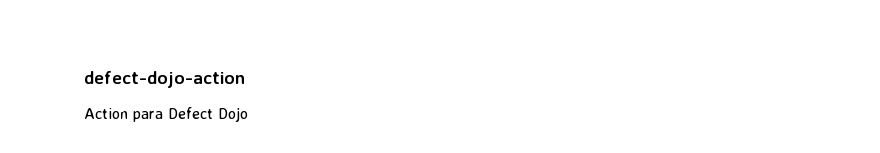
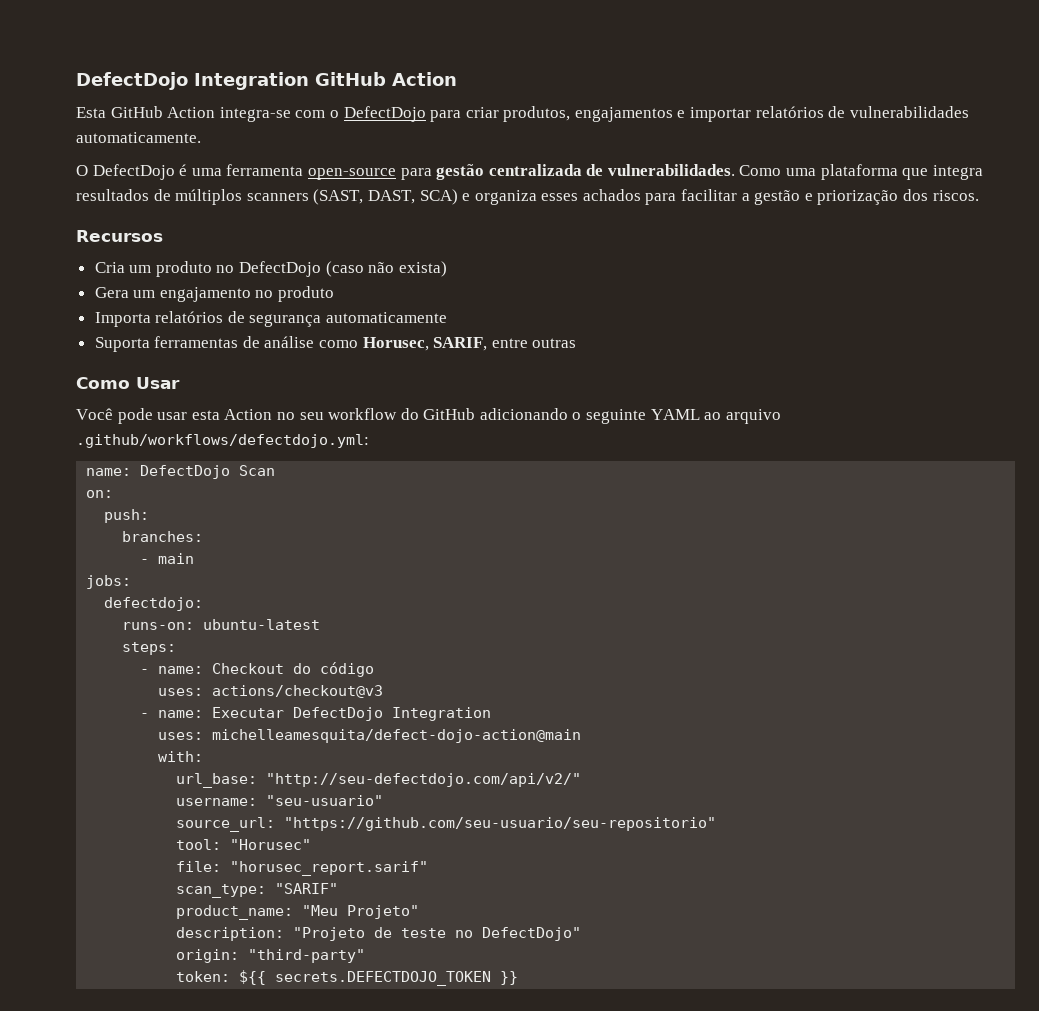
- defect-dojo-action
- Action para Defect Dojo
+ DefectDojo Integration GitHub Action
+ Esta GitHub Action integra-se com o DefectDojo para criar produtos, engajamentos e importar relatórios de vulnerabilidades automaticamente.
+ O DefectDojo é uma ferramenta open-source para gestão centralizada de vulnerabilidades. Como uma plataforma que integra resultados de múltiplos scanners (SAST, DAST, SCA) e organiza esses achados para facilitar a gestão e priorização dos riscos.
+ Recursos
+ Cria um produto no DefectDojo (caso não exista)
+ Gera um engajamento no produto
+ Importa relatórios de segurança automaticamente
+ Suporta ferramentas de análise como Horusec, SARIF, entre outras
+ Como Usar
+ Você pode usar esta Action no seu workflow do GitHub adicionando o seguinte YAML ao arquivo .github/workflows/defectdojo.yml:
+ name: DefectDojo Scan
+ on:
+ push:
+ branches:
+ - main
+ jobs:
+ defectdojo:
+ runs-on: ubuntu-latest
+ steps:
+ - name: Checkout do código
+ uses: actions/checkout@v3
+ - name: Executar DefectDojo Integration
+ uses: michelleamesquita/defect-dojo-action@main
+ with:
+ url_base: "http://seu-defectdojo.com/api/v2/"
+ username: "seu-usuario"
+ source_url: "https://github.com/seu-usuario/seu-repositorio"
+ tool: "Horusec"
+ file: "horusec_report.sarif"
+ scan_type: "SARIF"
+ product_name: "Meu Projeto"
+ description: "Projeto de teste no DefectDojo"
+ origin: "third-party"
+ token: ${{ secrets.DEFECTDOJO_TOKEN }}

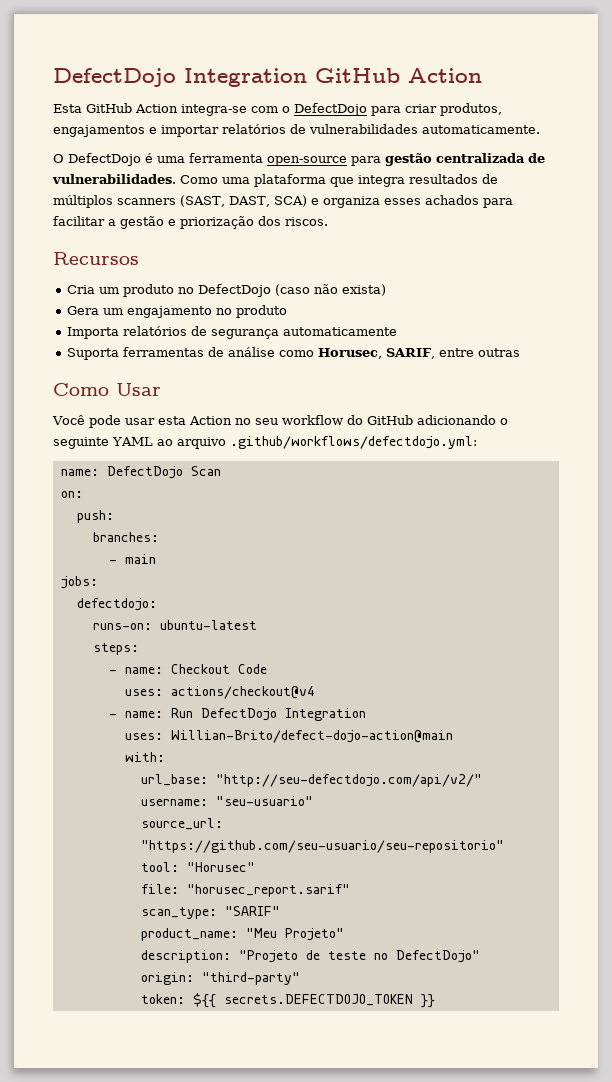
- - name: Checkout do código
- uses: actions/checkout@v3
- - name: Executar DefectDojo Integration
+ - name: Checkout Code
+ uses: actions/checkout@v4
+ - name: Run DefectDojo Integration
- uses: michelleamesquita/defect-dojo-action@main
+ uses: Willian-Brito/defect-dojo-action@main

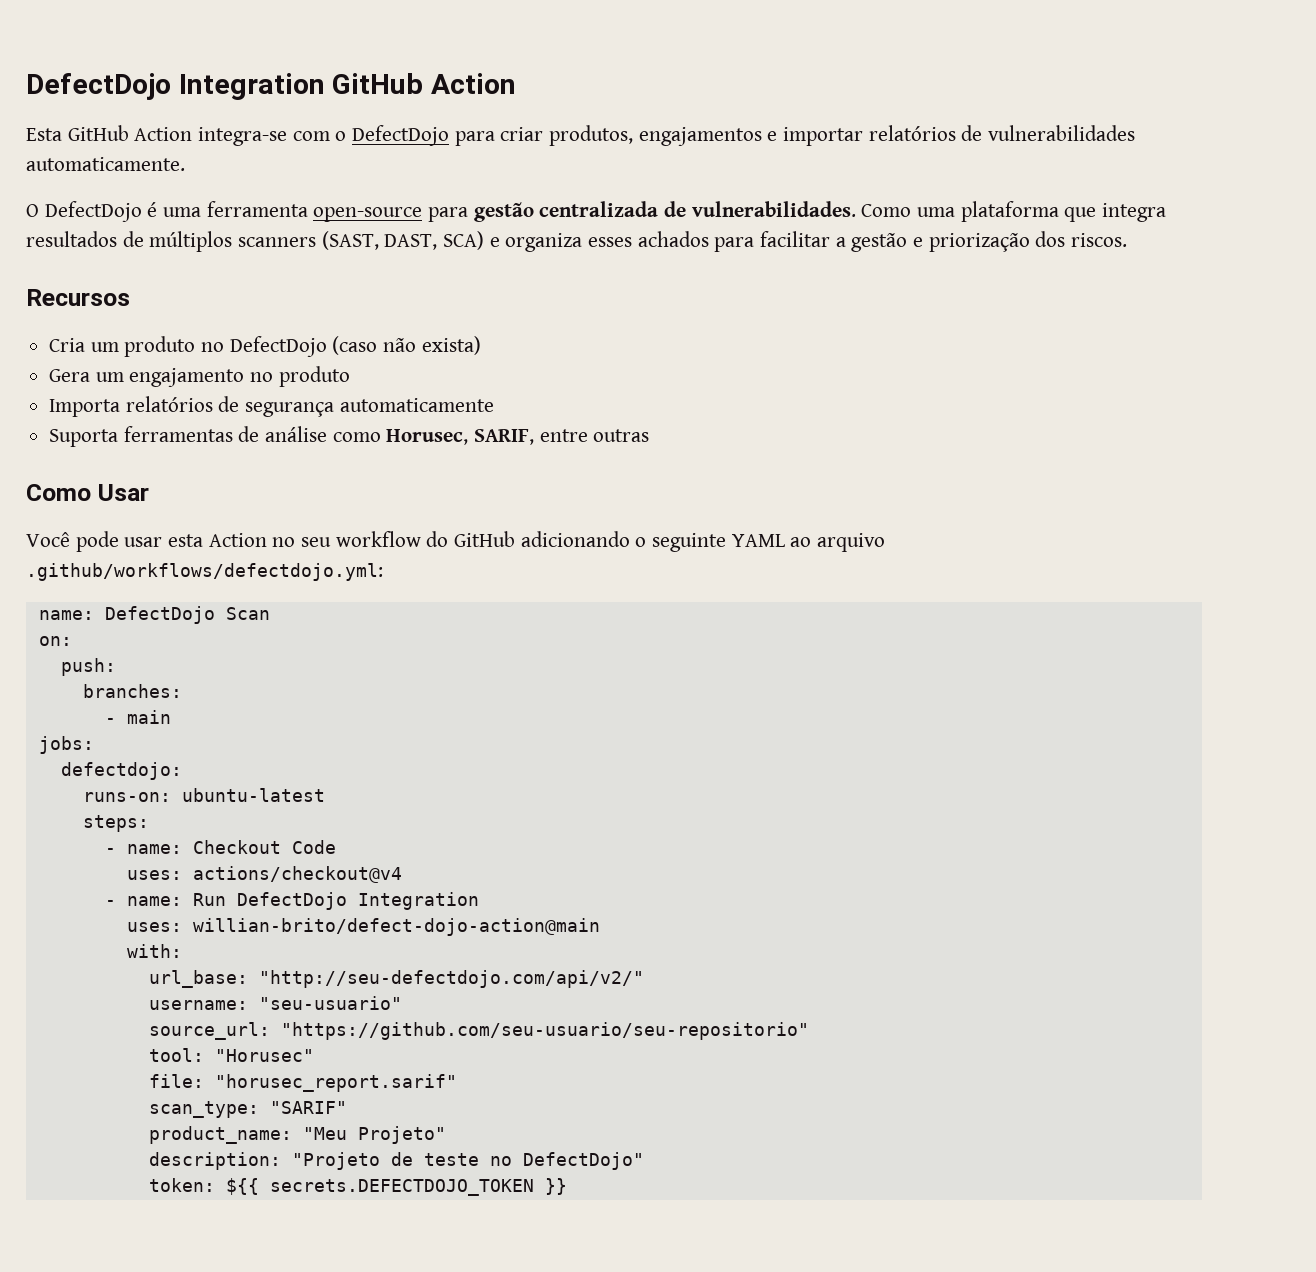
- uses: Willian-Brito/defect-dojo-action@main
+ uses: willian-brito/defect-dojo-action@main
- origin: "third-party"

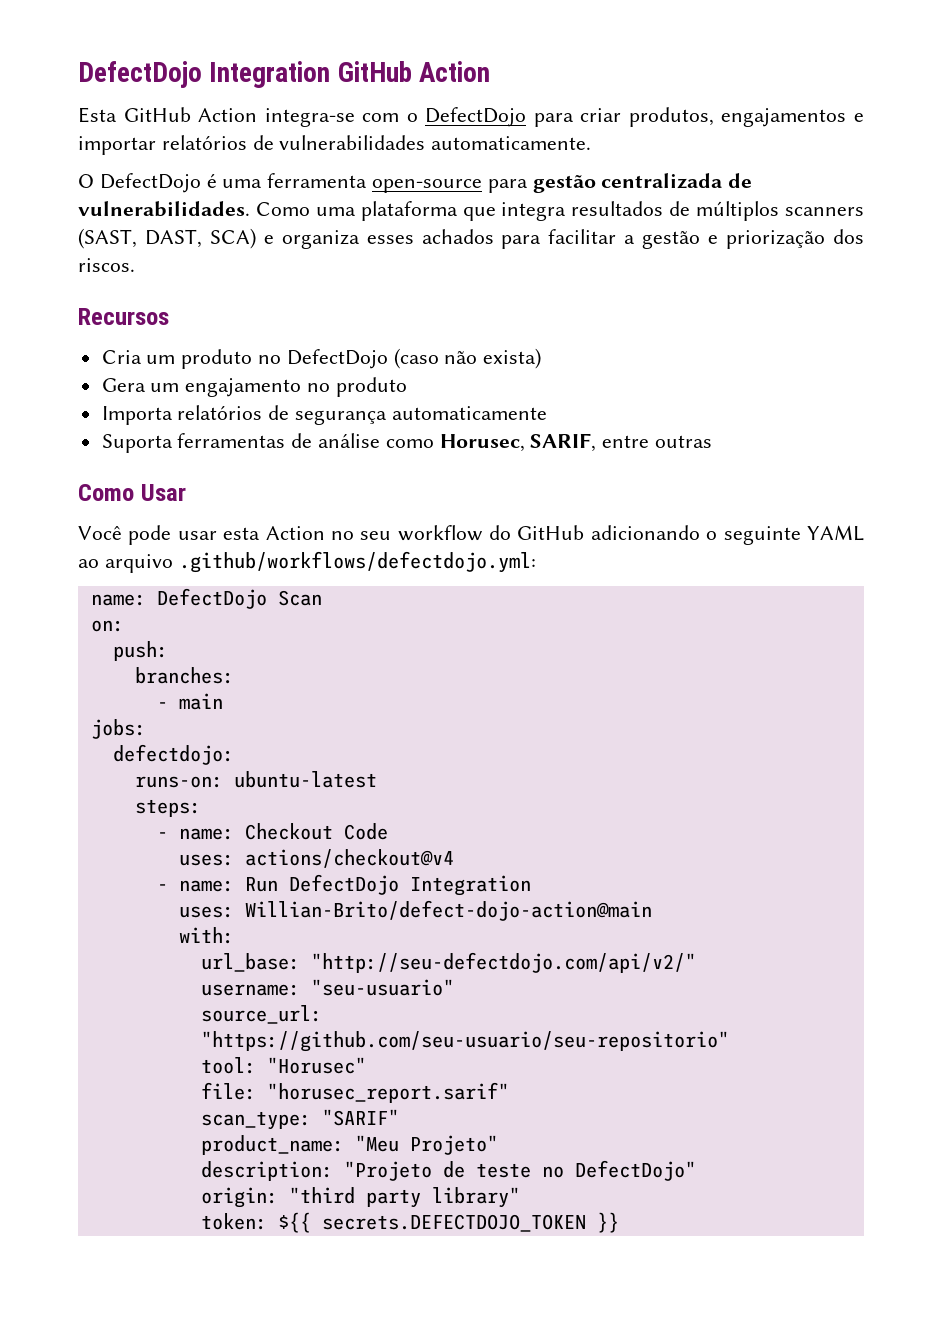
- uses: willian-brito/defect-dojo-action@main
+ uses: Willian-Brito/defect-dojo-action@main
+ origin: "third party library"

